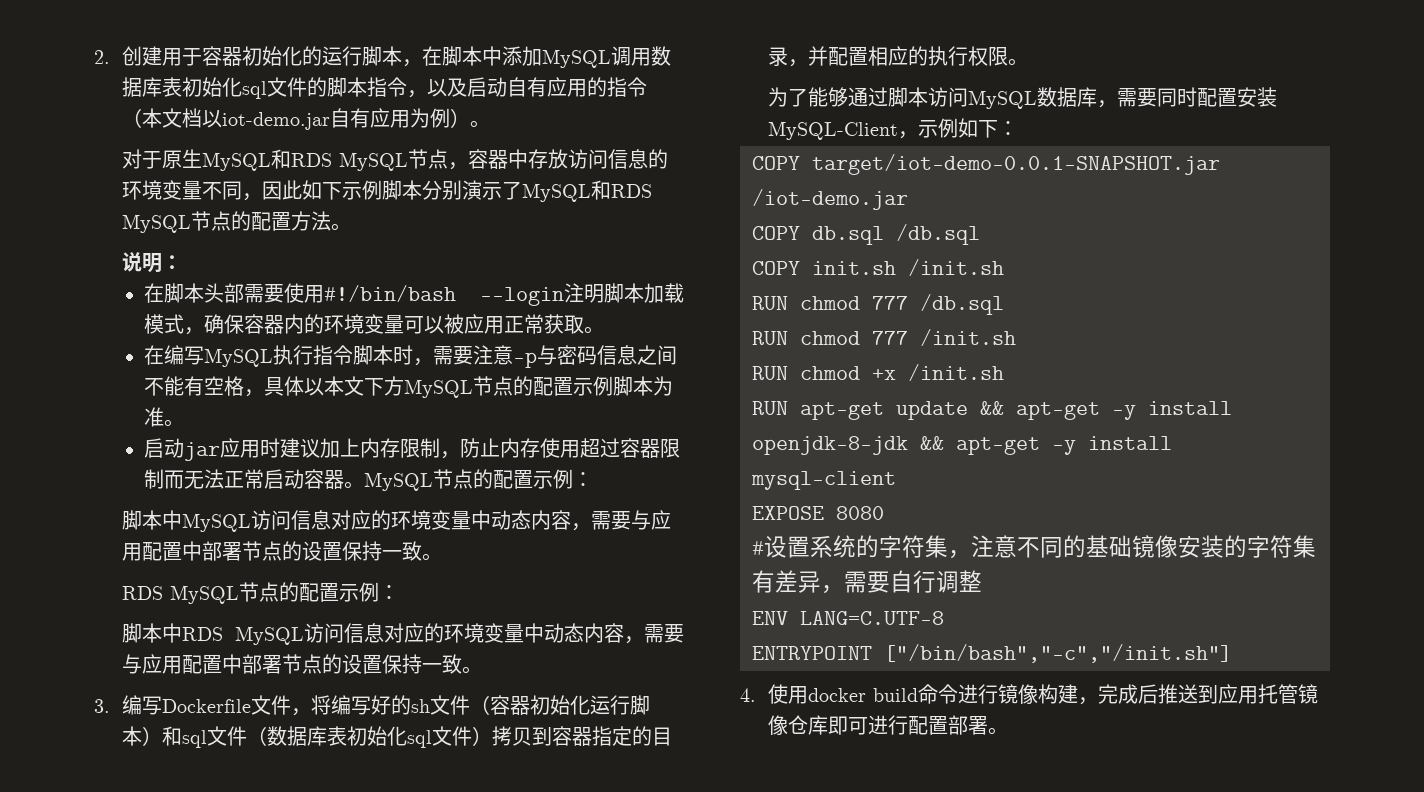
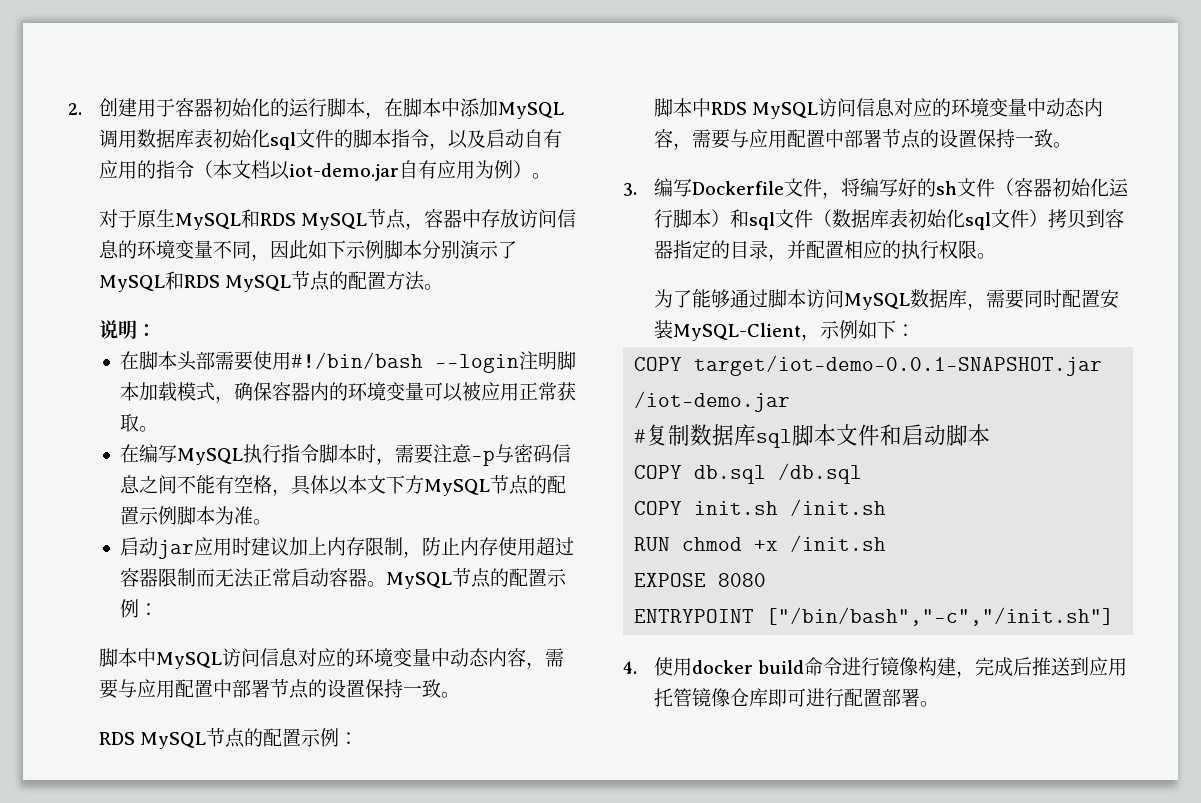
+ #复制数据库sql脚本文件和启动脚本
- RUN chmod 777 /db.sql
- RUN chmod 777 /init.sh
  RUN chmod +x /init.sh
- RUN apt-get update && apt-get -y install openjdk-8-jdk && apt-get -y install mysql-client
  EXPOSE 8080
- #设置系统的字符集，注意不同的基础镜像安装的字符集有差异，需要自行调整
- ENV LANG=C.UTF-8

